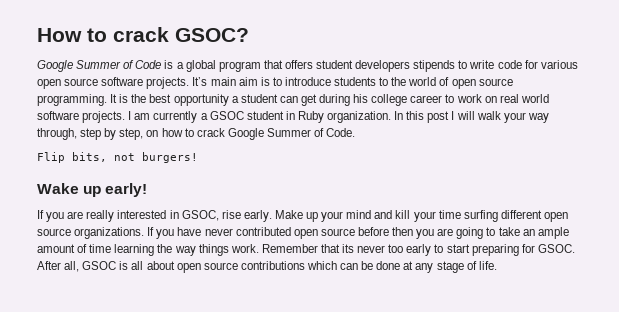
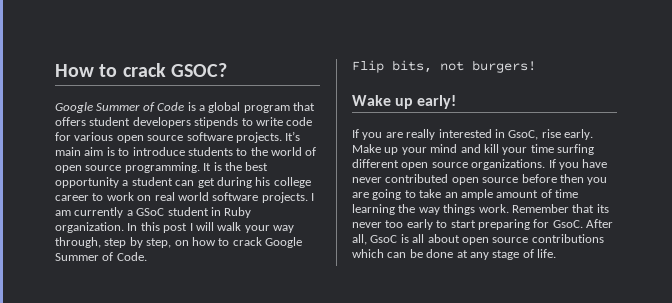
- I am currently a GSOC student in Ruby organization.
+ I am currently a GSoC student in Ruby organization.
- If you are really interested in GSOC, rise early.
+ If you are really interested in GsoC, rise early.
- Remember that its never too early to start preparing for GSOC.
+ Remember that its never too early to start preparing for GsoC.
- After all, GSOC is all about open source contributions which can be done at any stage of life.
+ After all, GsoC is all about open source contributions which can be done at any stage of life.

